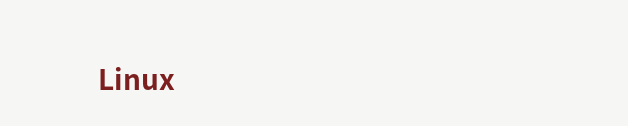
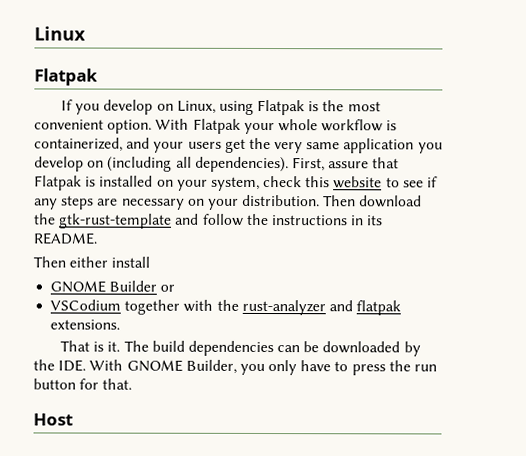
  Linux
+ Flatpak
+ If you develop on Linux, using Flatpak is the most convenient option. With Flatpak your whole workflow is containerized, and your users get the very same application you develop on (including all dependencies). First, assure that Flatpak is installed on your system, check this website to see if any steps are necessary on your distribution. Then download the gtk-rust-template and follow the instructions in its README.
+ Then either install
+ GNOME Builder or
+ VSCodium together with the rust-analyzer and flatpak extensions.
+ That is it. The build dependencies can be downloaded by the IDE. With GNOME Builder, you only have to press the run button for that.
+ Host

